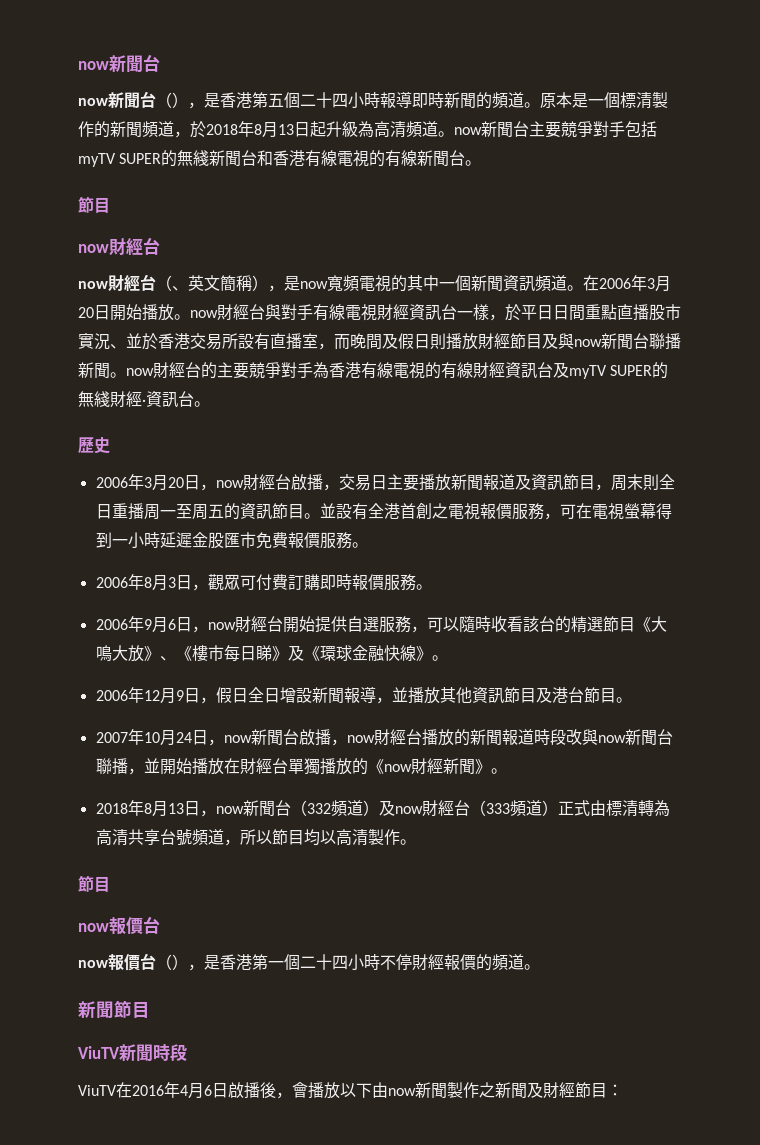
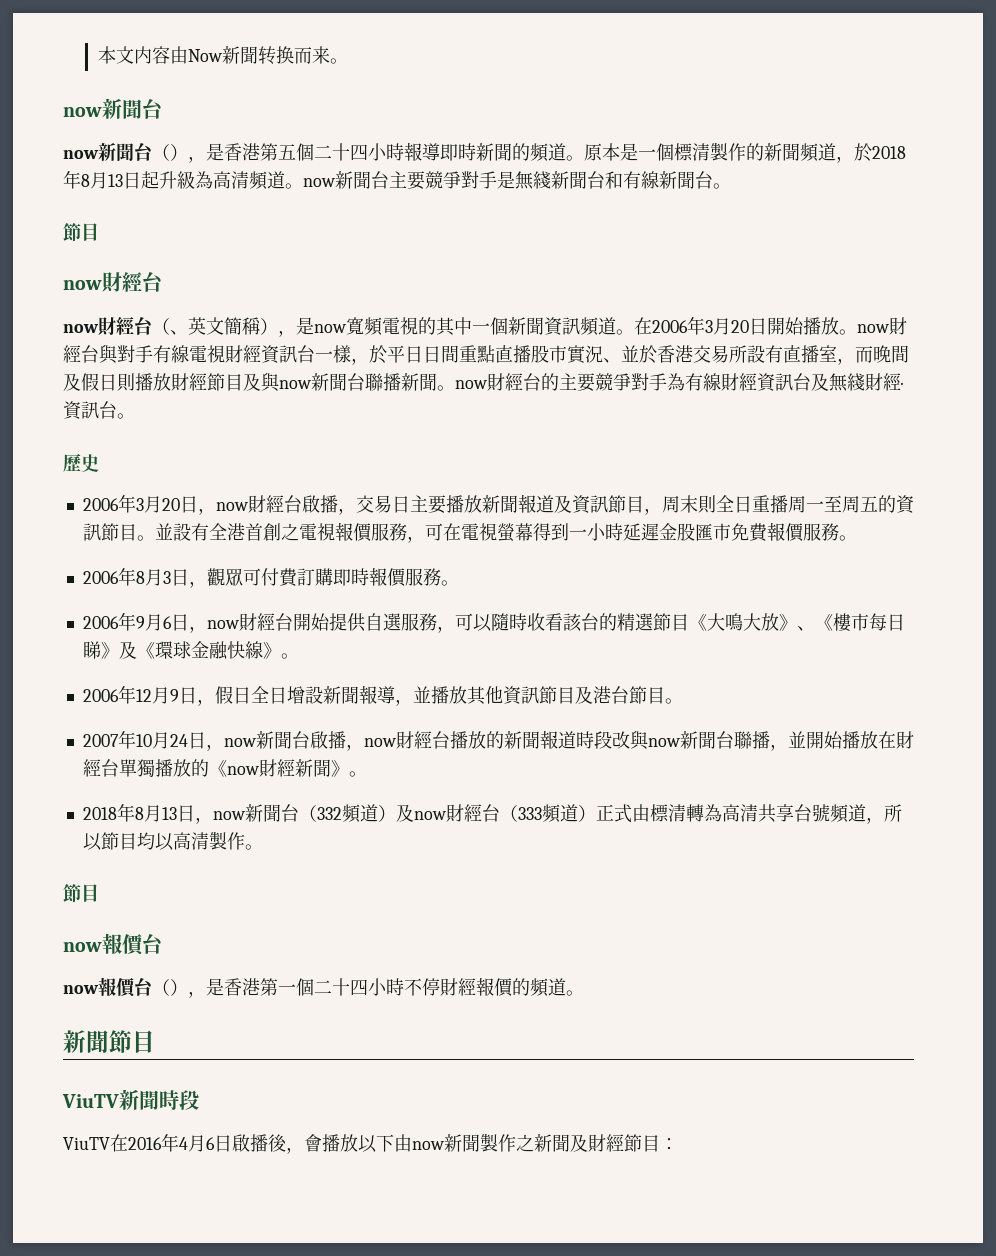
+ 本文内容由Now新聞转换而来。
- 原本是一個標清製作的新聞頻道，於2018年8月13日起升級為高清頻道。now新聞台主要競爭對手包括myTV SUPER的無綫新聞台和香港有線電視的有線新聞台。
+ 原本是一個標清製作的新聞頻道，於2018年8月13日起升級為高清頻道。now新聞台主要競爭對手是無綫新聞台和有線新聞台。
- 在2006年3月20日開始播放。now財經台與對手有線電視財經資訊台一樣，於平日日間重點直播股市實況、並於香港交易所設有直播室，而晚間及假日則播放財經節目及與now新聞台聯播新聞。now財經台的主要競爭對手為香港有線電視的有線財經資訊台及myTV SUPER的無綫財經·資訊台。
+ 在2006年3月20日開始播放。now財經台與對手有線電視財經資訊台一樣，於平日日間重點直播股市實況、並於香港交易所設有直播室，而晚間及假日則播放財經節目及與now新聞台聯播新聞。now財經台的主要競爭對手為有線財經資訊台及無綫財經·資訊台。

